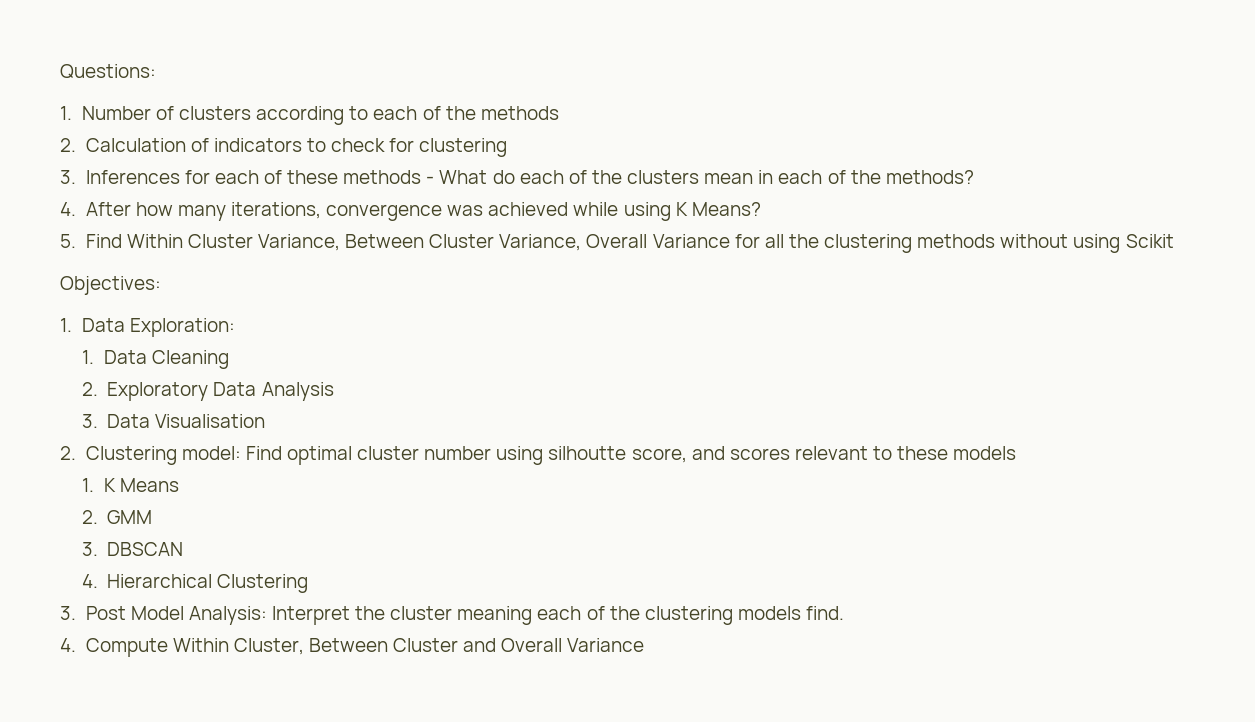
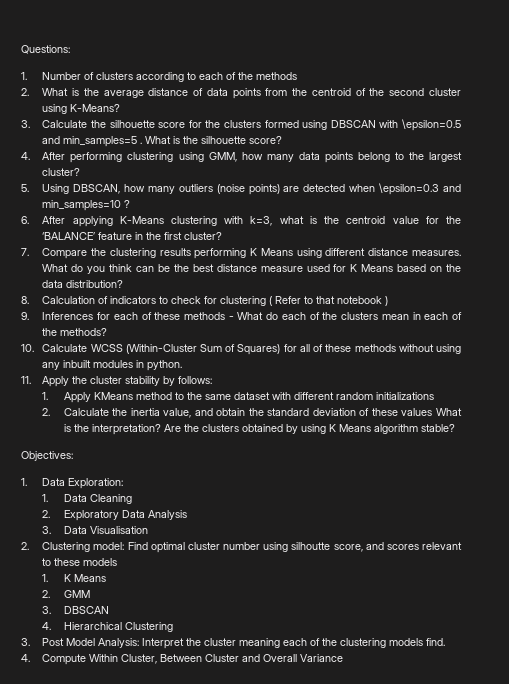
- 2. Calculation of indicators to check for clustering
- 3. Inferences for each of these methods - What do each of the clusters mean in each of the methods?
+ 2. What is the average distance of data points from the centroid of the second cluster using K-Means?
+ 3. Calculate the silhouette score for the clusters formed using DBSCAN with \epsilon=0.5 and min_samples=5 . What is the silhouette score?
+ 4. After performing clustering using GMM, how many data points belong to the largest cluster?
+ 5. Using DBSCAN, how many outliers (noise points) are detected when \epsilon=0.3 and min_samples=10 ?
+ 6. After applying K-Means clustering with k=3, what is the centroid value for the ‘BALANCE’ feature in the first cluster?
+ 7. Compare the clustering results performing K Means using different distance measures. What do you think can be the best distance measure used for K Means based on the data distribution?
+ 8. Calculation of indicators to check for clustering ( Refer to that notebook )
+ 9. Inferences for each of these methods - What do each of the clusters mean in each of the methods?
- 4. After how many iterations, convergence was achieved while using K Means?
- 5. Find Within Cluster Variance, Between Cluster Variance, Overall Variance for all the clustering methods without using Scikit
+ 10. Calculate WCSS (Within-Cluster Sum of Squares) for all of these methods without using any inbuilt modules in python.
+ 11. Apply the cluster stability by follows:
+ 1. Apply KMeans method to the same dataset with different random initializations
+ 2. Calculate the inertia value, and obtain the standard deviation of these values What is the interpretation? Are the clusters obtained by using K Means algorithm stable?

